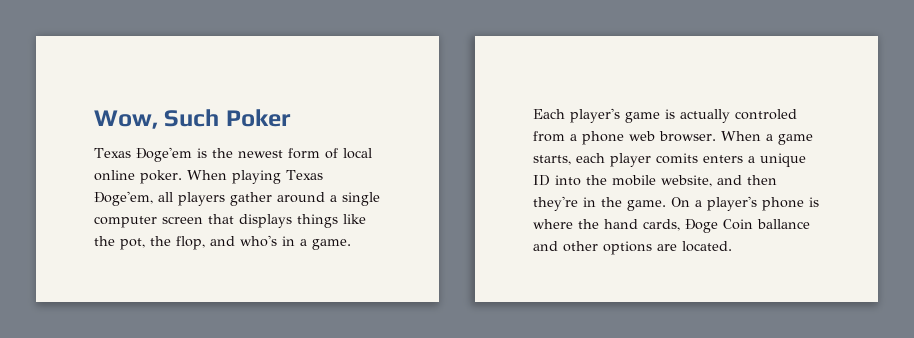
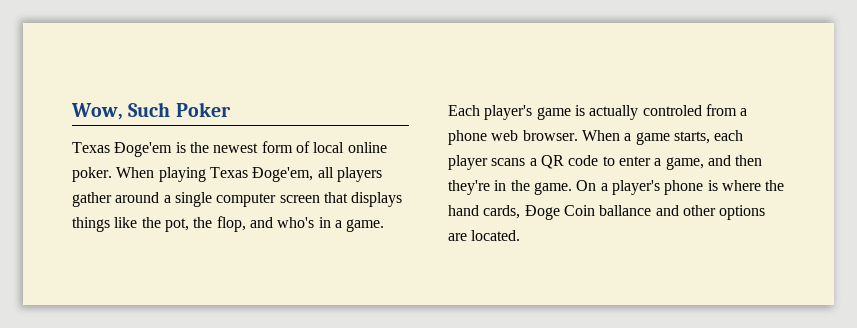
- When a game starts, each player comits enters a unique ID into the mobile website, and then they're in the game.
+ When a game starts, each player scans a QR code to enter a game, and then they're in the game.

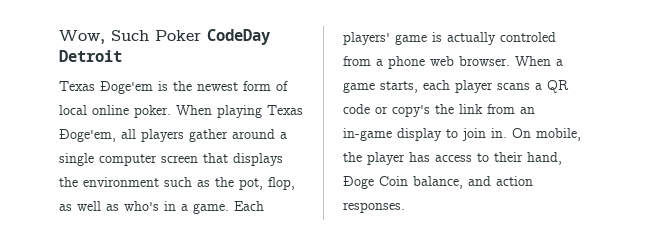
- Wow, Such Poker
+ Wow, Such Poker CodeDay Detroit
- When playing Texas Ðoge'em, all players gather around a single computer screen that displays things like the pot, the flop, and who's in a game.
+ When playing Texas Ðoge'em, all players gather around a single computer screen that displays the environment such as the pot, flop, as well as who's in a game.
- Each player's game is actually controled from a phone web browser.
+ Each players' game is actually controled from a phone web browser.
- When a game starts, each player scans a QR code to enter a game, and then they're in the game. On a player's phone is where the hand cards, Ðoge Coin ballance and other options are located.
+ When a game starts, each player scans a QR code or copy's the link from an in-game display to join in. On mobile, the player has access to their hand, Ðoge Coin balance, and action responses.

